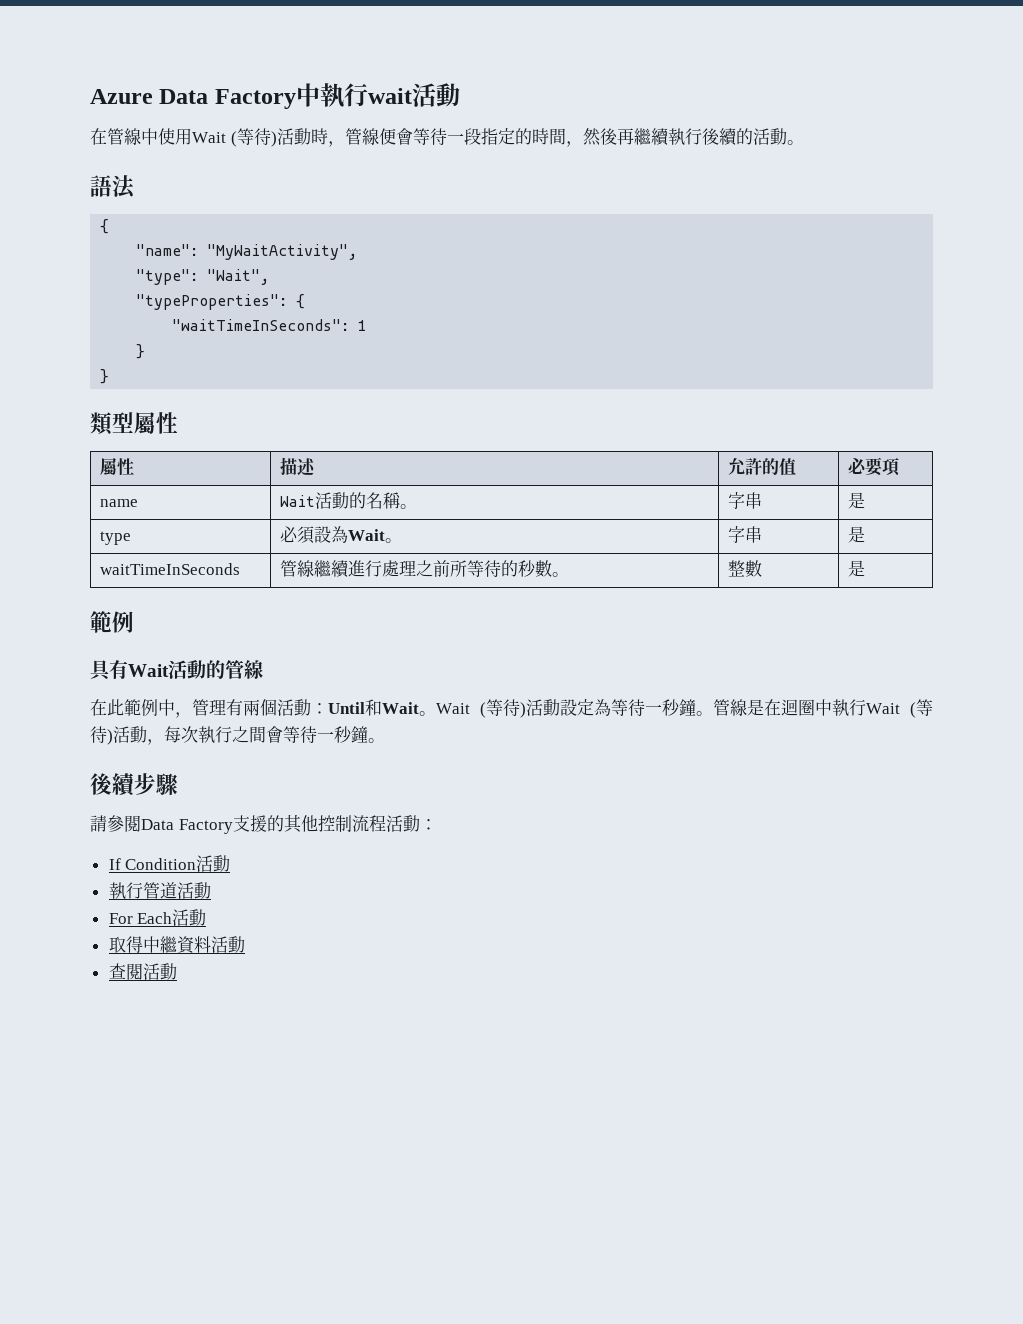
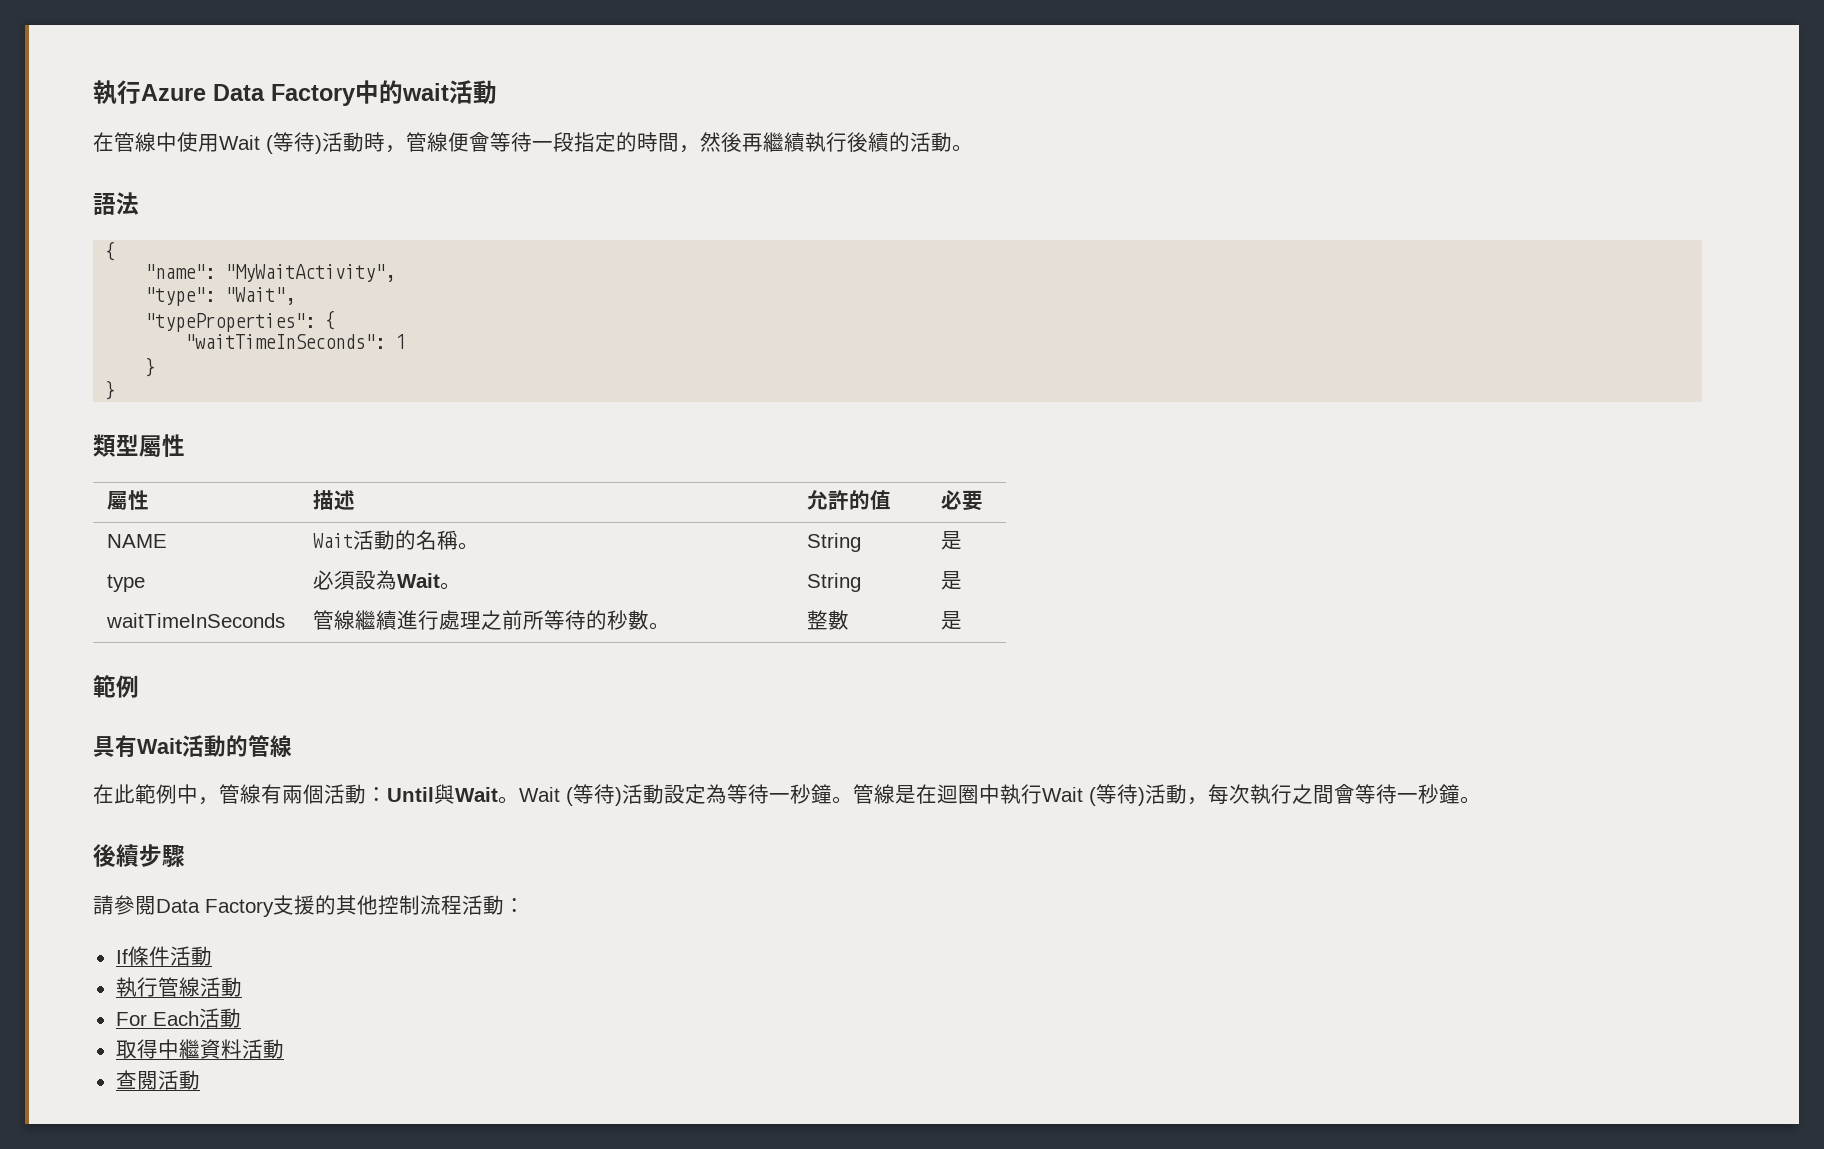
- Azure Data Factory中執行wait活動
+ 執行Azure Data Factory中的wait活動
- 屬性 | 描述 | 允許的值 | 必要項
- name | Wait活動的名稱。 | 字串 | 是
+ 屬性 | 描述 | 允許的值 | 必要
+ NAME | Wait活動的名稱。 | String | 是
- type | 必須設為Wait。 | 字串 | 是
+ type | 必須設為Wait。 | String | 是
- 在此範例中，管理有兩個活動：Until和Wait。
+ 在此範例中，管線有兩個活動：Until與Wait。
- If Condition活動
+ If條件活動
- 執行管道活動
+ 執行管線活動

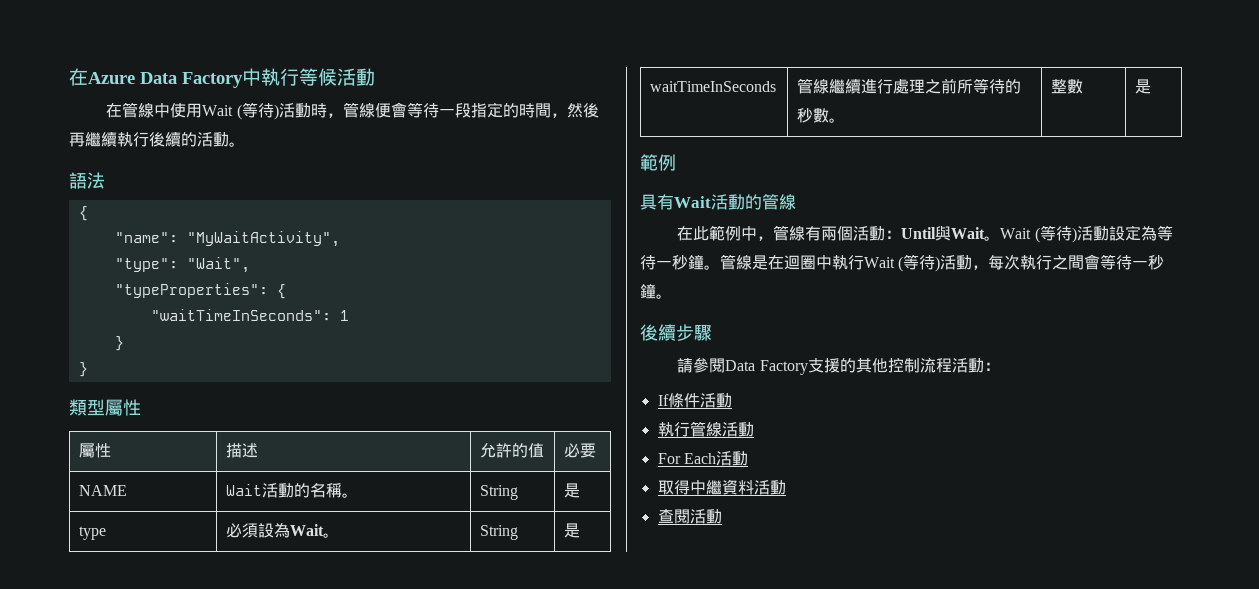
- 執行Azure Data Factory中的wait活動
+ 在Azure Data Factory中執行等候活動

